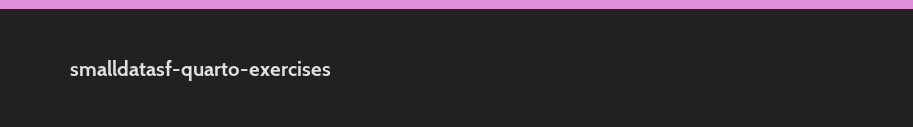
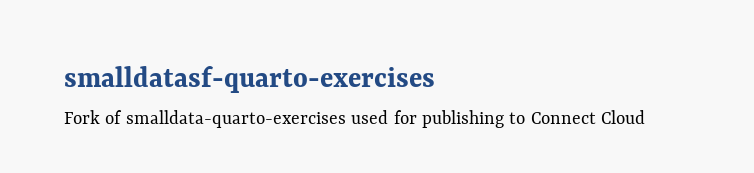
+ Fork of smalldata-quarto-exercises used for publishing to Connect Cloud

